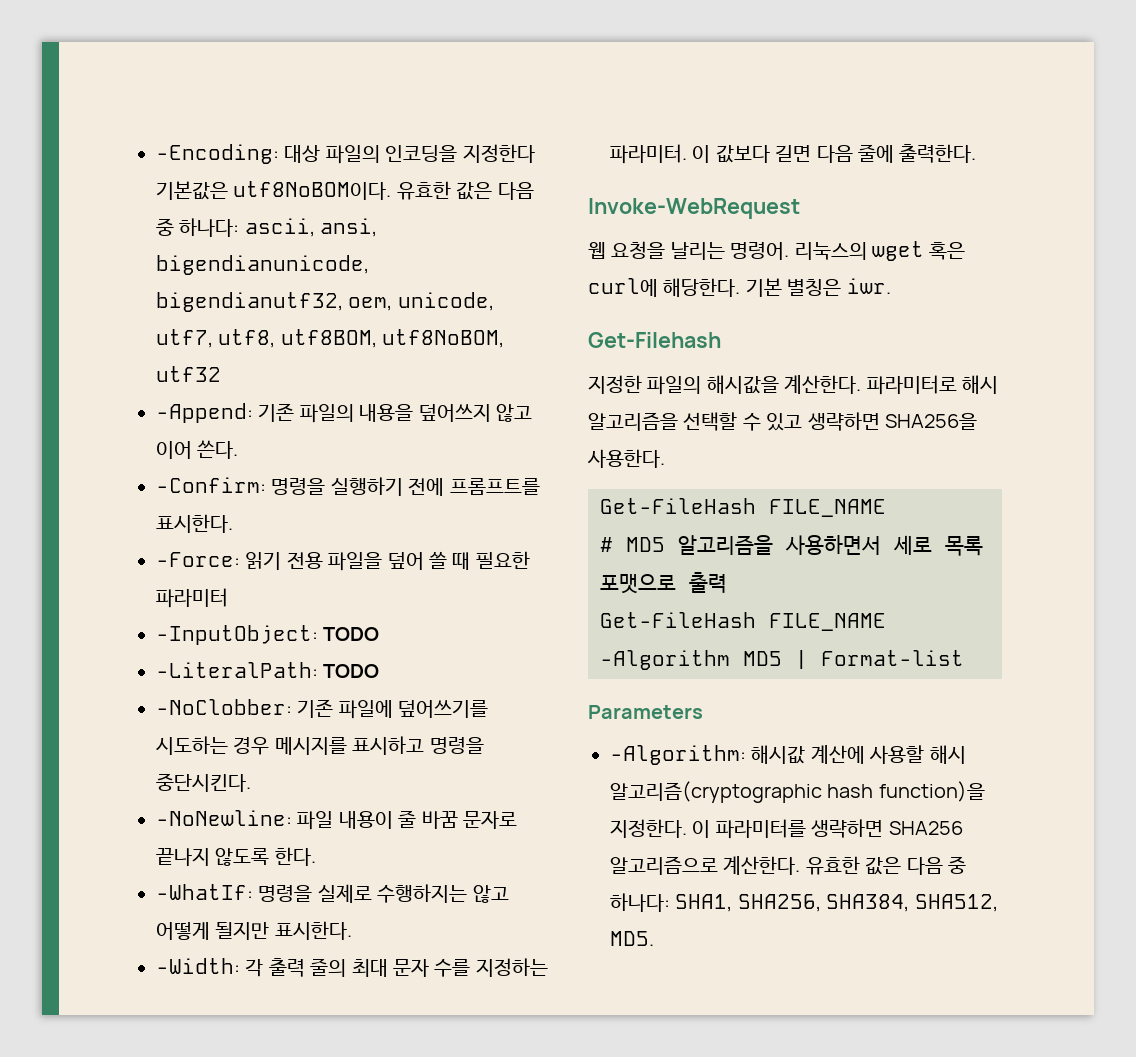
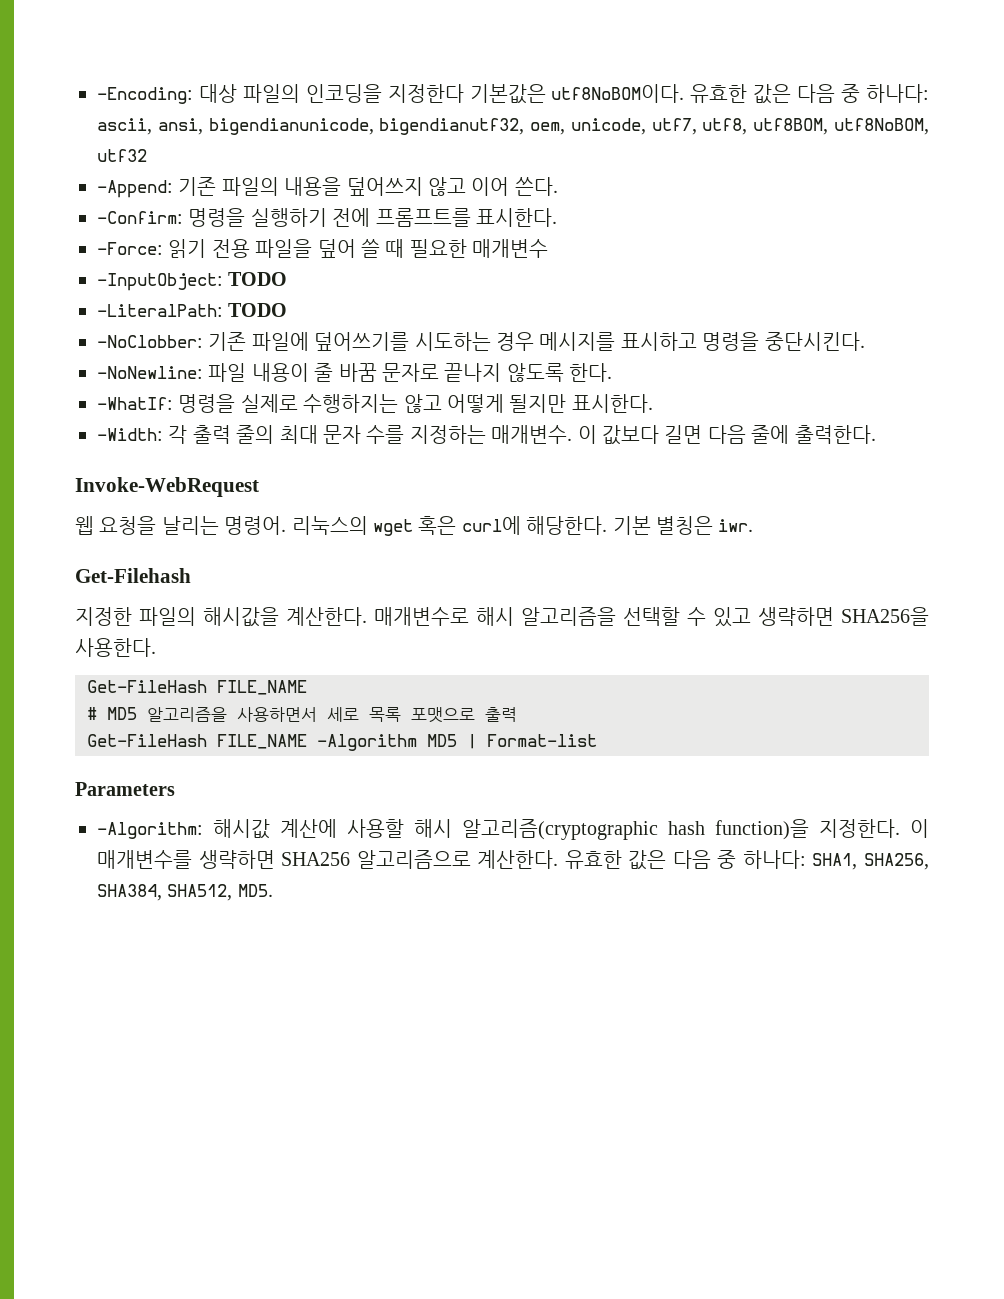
- -Force: 읽기 전용 파일을 덮어 쓸 때 필요한 파라미터
+ -Force: 읽기 전용 파일을 덮어 쓸 때 필요한 매개변수
- -Width: 각 출력 줄의 최대 문자 수를 지정하는 파라미터.
+ -Width: 각 출력 줄의 최대 문자 수를 지정하는 매개변수.
- 파라미터로 해시 알고리즘을 선택할 수 있고 생략하면 SHA256을 사용한다.
+ 매개변수로 해시 알고리즘을 선택할 수 있고 생략하면 SHA256을 사용한다.
- 이 파라미터를 생략하면 SHA256 알고리즘으로 계산한다.
+ 이 매개변수를 생략하면 SHA256 알고리즘으로 계산한다.

